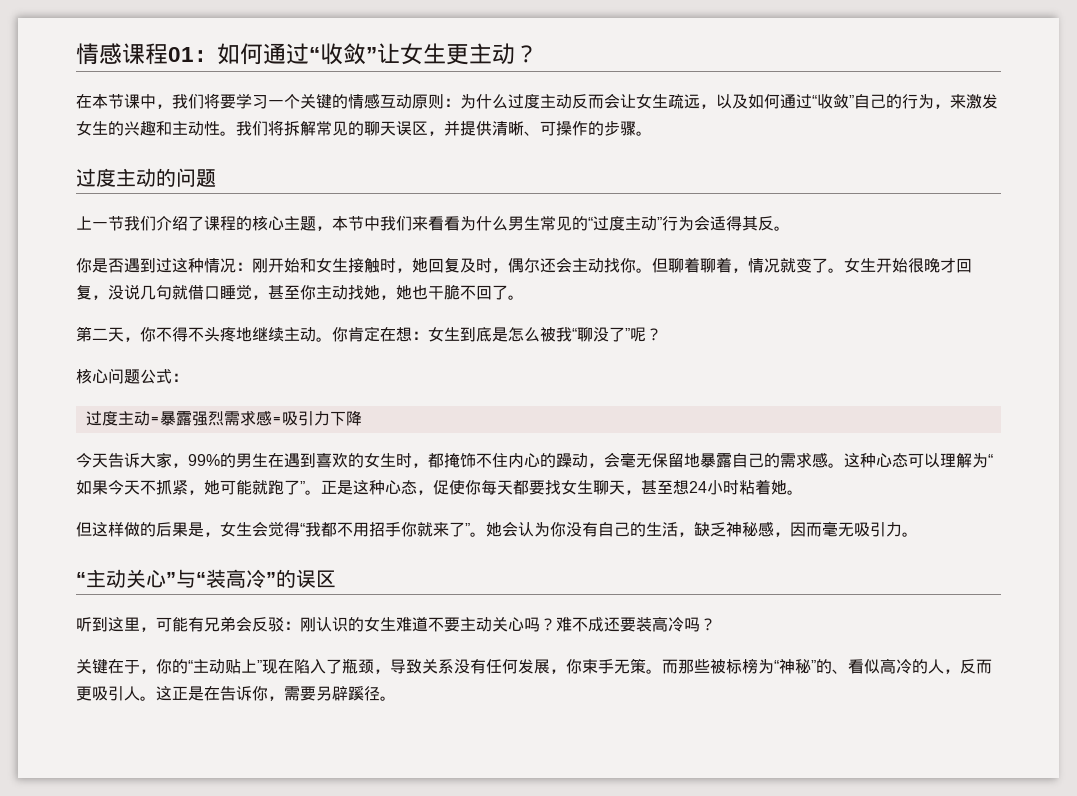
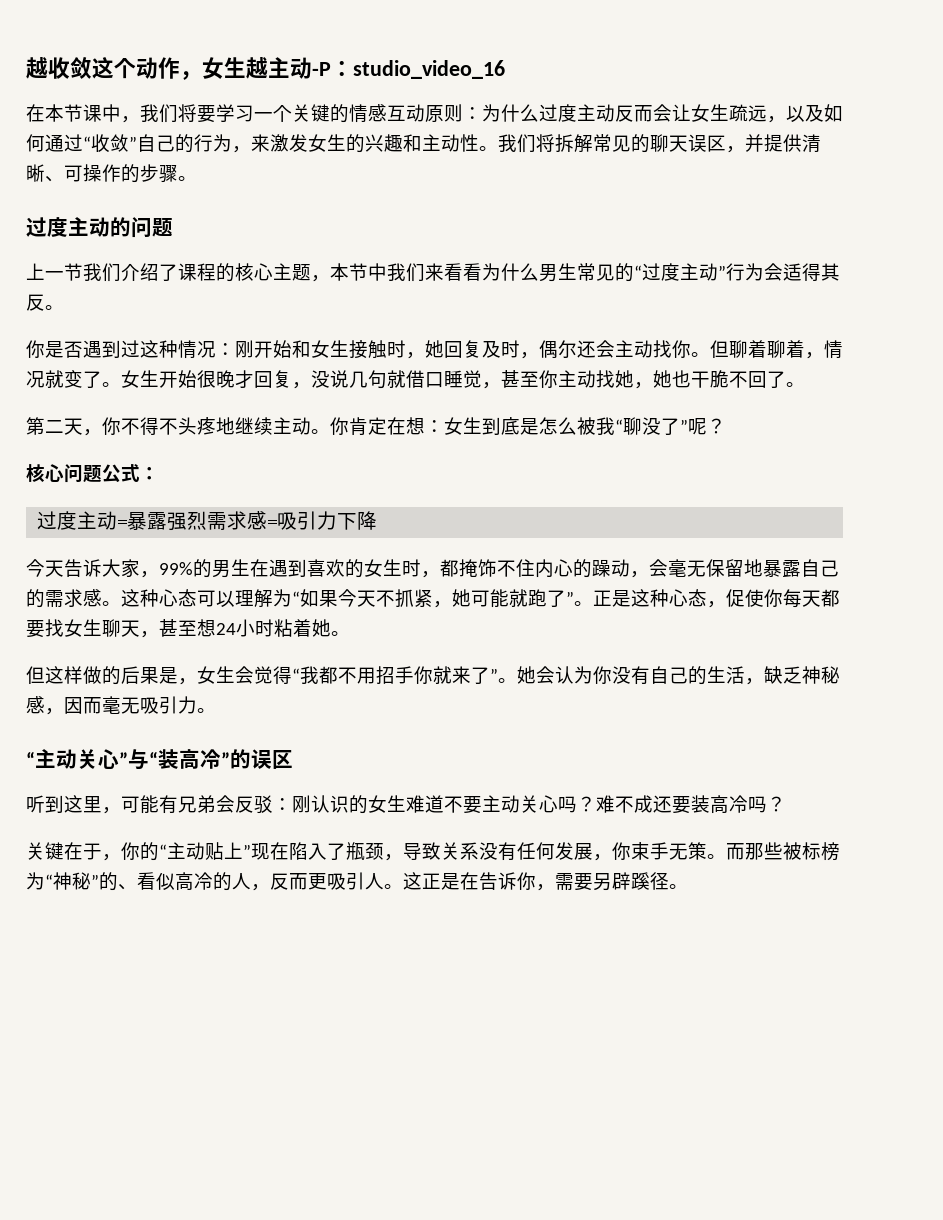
- 情感课程01：如何通过“收敛”让女生更主动？
+ 越收敛这个动作，女生越主动-P：studio_video_16

